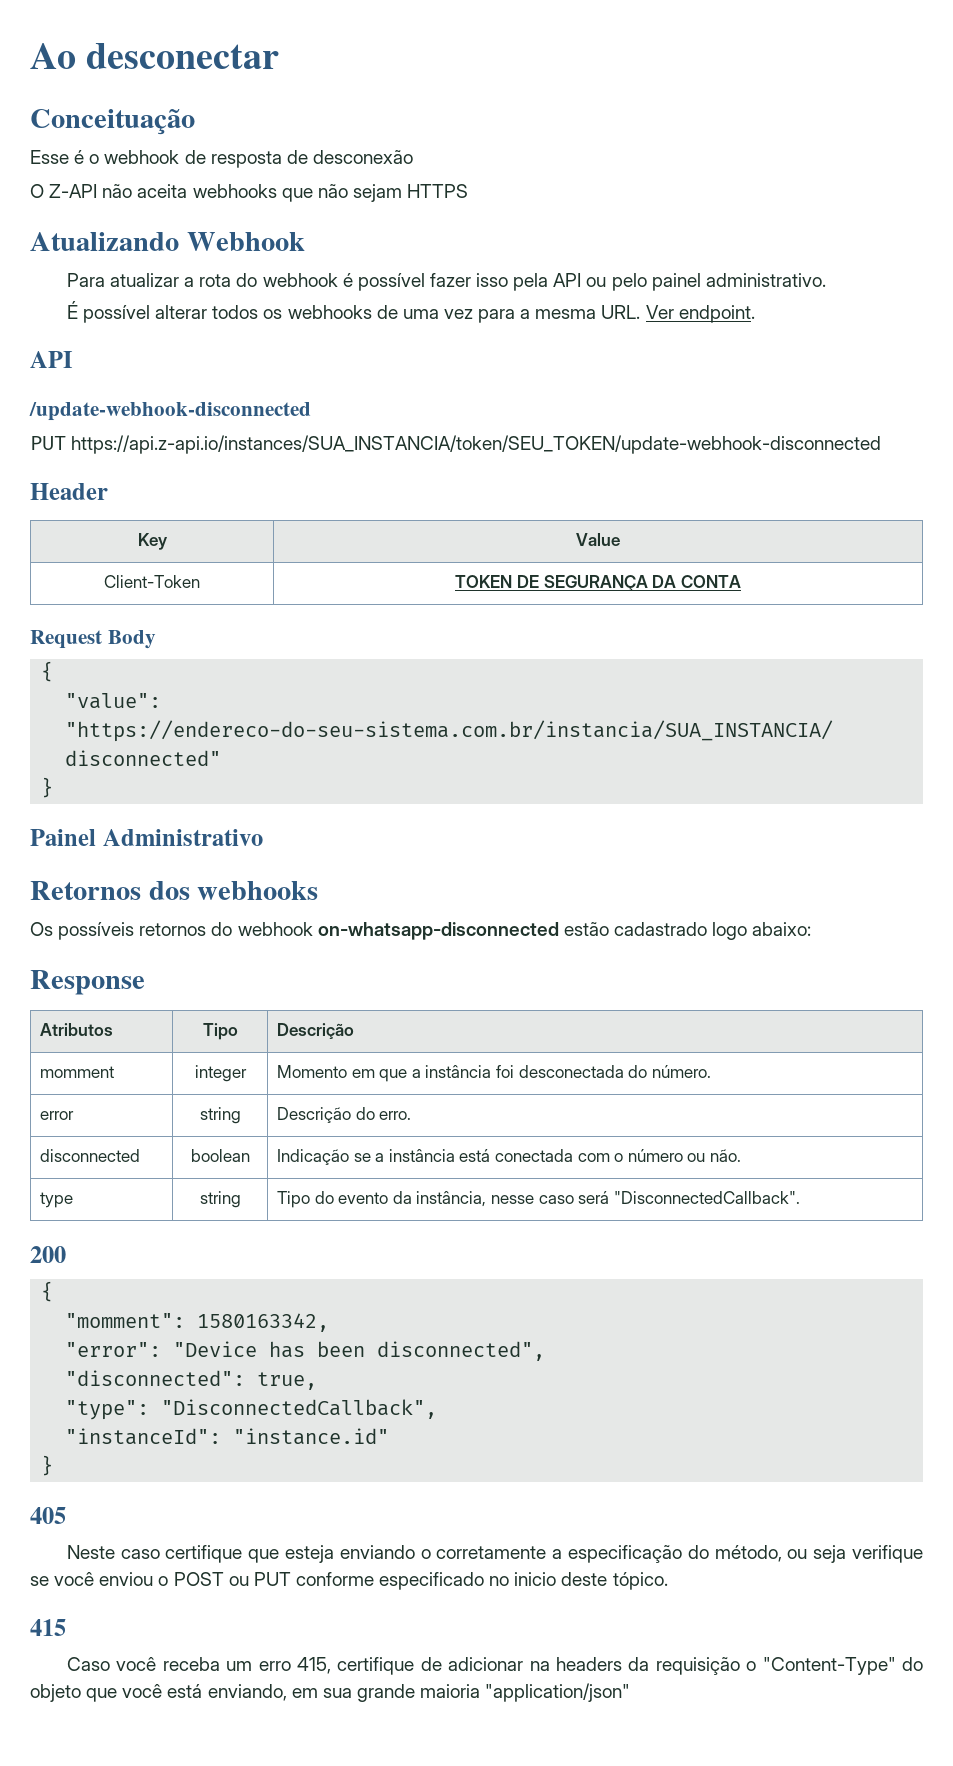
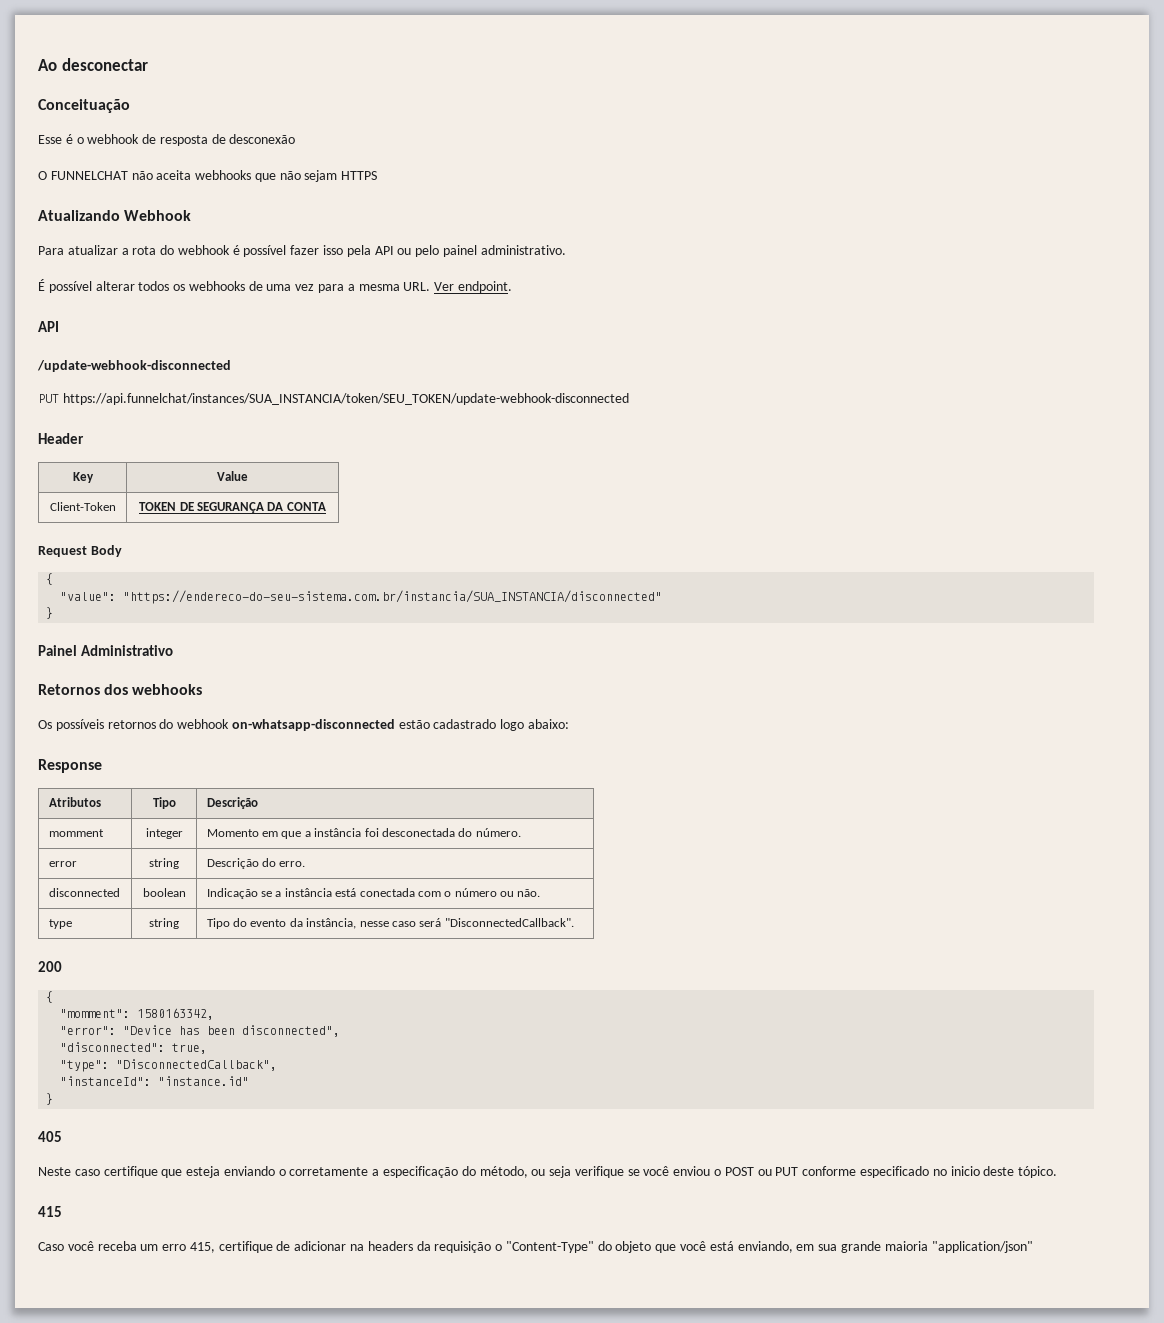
- O Z-API não aceita webhooks que não sejam HTTPS
+ O FUNNELCHAT não aceita webhooks que não sejam HTTPS
- PUT https://api.z-api.io/instances/SUA_INSTANCIA/token/SEU_TOKEN/update-webhook-disconnected
+ PUT https://api.funnelchat/instances/SUA_INSTANCIA/token/SEU_TOKEN/update-webhook-disconnected

